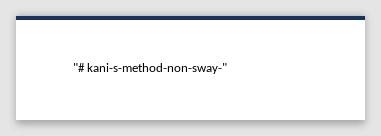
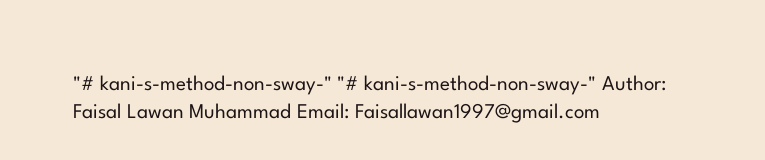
- "# kani-s-method-non-sway-"
+ "# kani-s-method-non-sway-" "# kani-s-method-non-sway-" Author: Faisal Lawan Muhammad Email: Faisallawan1997@gmail.com

